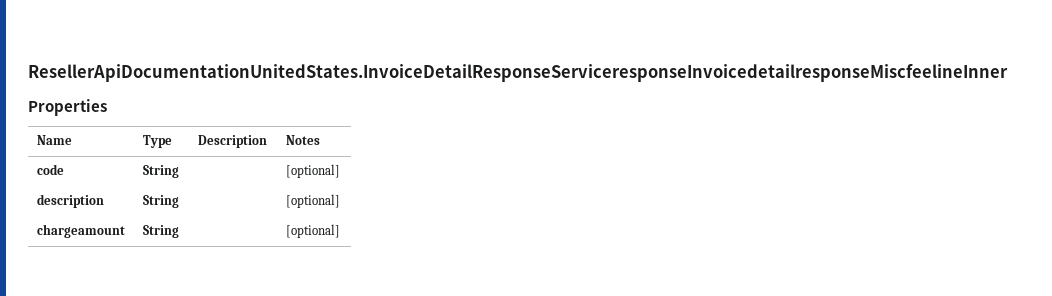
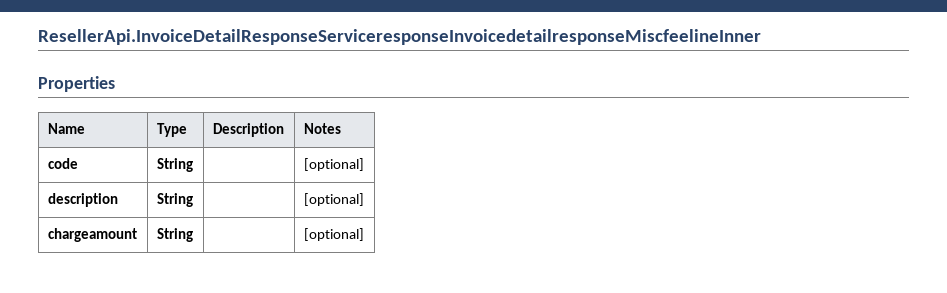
- ResellerApiDocumentationUnitedStates.InvoiceDetailResponseServiceresponseInvoicedetailresponseMiscfeelineInner
+ ResellerApi.InvoiceDetailResponseServiceresponseInvoicedetailresponseMiscfeelineInner

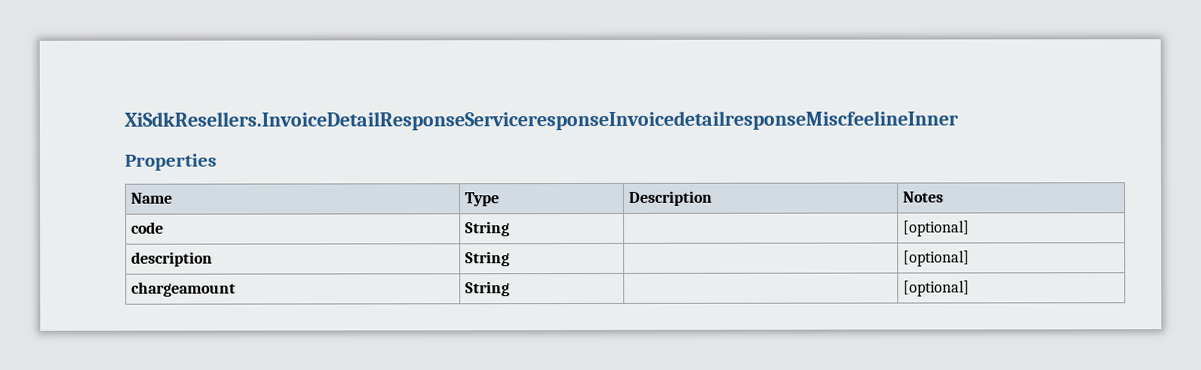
- ResellerApi.InvoiceDetailResponseServiceresponseInvoicedetailresponseMiscfeelineInner
+ XiSdkResellers.InvoiceDetailResponseServiceresponseInvoicedetailresponseMiscfeelineInner

